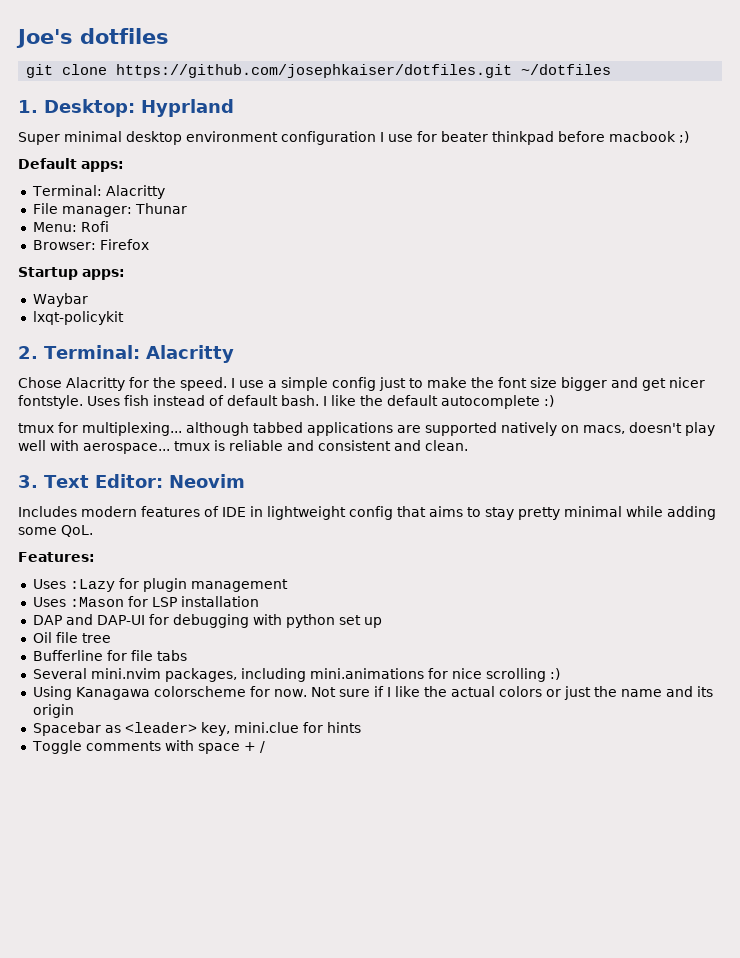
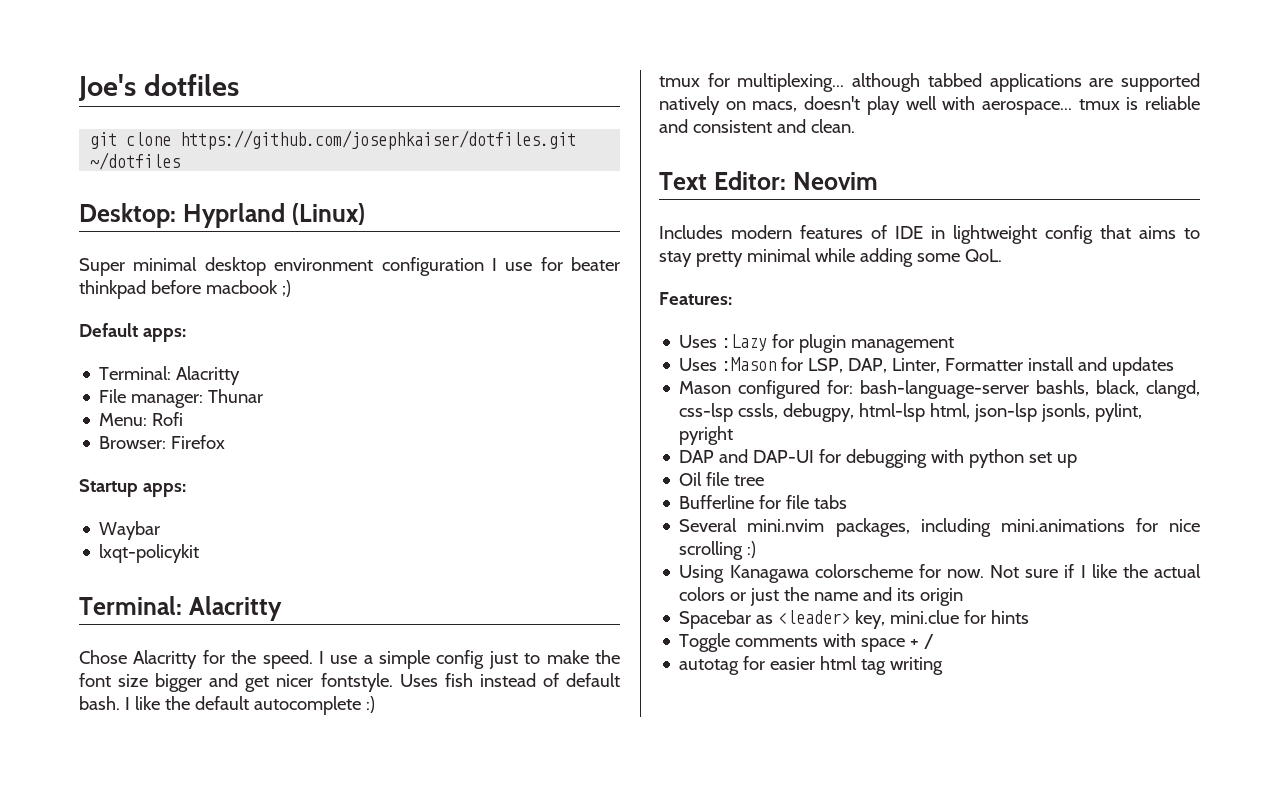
- 1. Desktop: Hyprland
+ Desktop: Hyprland (Linux)
  lxqt-policykit
- 2. Terminal: Alacritty
+ Terminal: Alacritty
- 3. Text Editor: Neovim
+ Text Editor: Neovim
- Uses :Mason for LSP installation
+ Uses :Mason for LSP, DAP, Linter, Formatter install and updates
+ Mason configured for: bash-language-server bashls, black, clangd, css-lsp cssls, debugpy, html-lsp html, json-lsp jsonls, pylint, pyright
+ autotag for easier html tag writing

